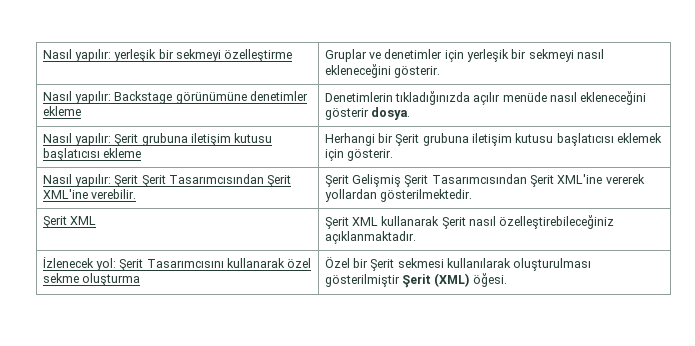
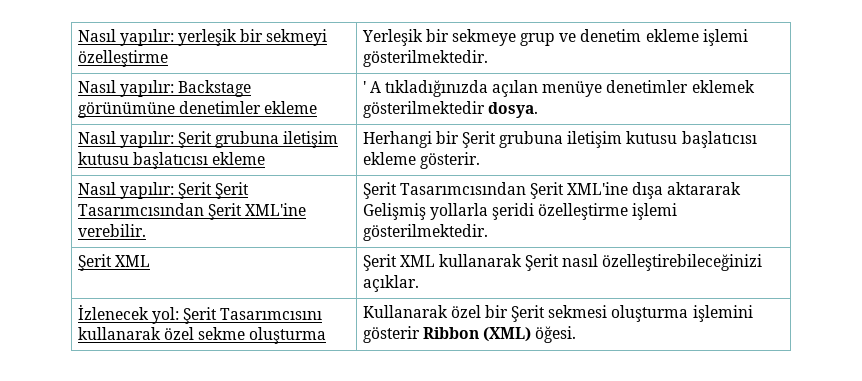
- Nasıl yapılır: yerleşik bir sekmeyi özelleştirme | Gruplar ve denetimler için yerleşik bir sekmeyi nasıl ekleneceğini gösterir.
+ Nasıl yapılır: yerleşik bir sekmeyi özelleştirme | Yerleşik bir sekmeye grup ve denetim ekleme işlemi gösterilmektedir.
- Nasıl yapılır: Backstage görünümüne denetimler ekleme | Denetimlerin tıkladığınızda açılır menüde nasıl ekleneceğini gösterir dosya.
+ Nasıl yapılır: Backstage görünümüne denetimler ekleme | ' A tıkladığınızda açılan menüye denetimler eklemek gösterilmektedir dosya.
- Nasıl yapılır: Şerit grubuna iletişim kutusu başlatıcısı ekleme | Herhangi bir Şerit grubuna iletişim kutusu başlatıcısı eklemek için gösterir.
+ Nasıl yapılır: Şerit grubuna iletişim kutusu başlatıcısı ekleme | Herhangi bir Şerit grubuna iletişim kutusu başlatıcısı ekleme gösterir.
- Nasıl yapılır: Şerit Şerit Tasarımcısından Şerit XML'ine verebilir. | Şerit Gelişmiş Şerit Tasarımcısından Şerit XML'ine vererek yollardan gösterilmektedir.
+ Nasıl yapılır: Şerit Şerit Tasarımcısından Şerit XML'ine verebilir. | Şerit Tasarımcısından Şerit XML'ine dışa aktararak Gelişmiş yollarla şeridi özelleştirme işlemi gösterilmektedir.
- Şerit XML | Şerit XML kullanarak Şerit nasıl özelleştirebileceğiniz açıklanmaktadır.
+ Şerit XML | Şerit XML kullanarak Şerit nasıl özelleştirebileceğinizi açıklar.
- İzlenecek yol: Şerit Tasarımcısını kullanarak özel sekme oluşturma | Özel bir Şerit sekmesi kullanılarak oluşturulması gösterilmiştir Şerit (XML) öğesi.
+ İzlenecek yol: Şerit Tasarımcısını kullanarak özel sekme oluşturma | Kullanarak özel bir Şerit sekmesi oluşturma işlemini gösterir Ribbon (XML) öğesi.

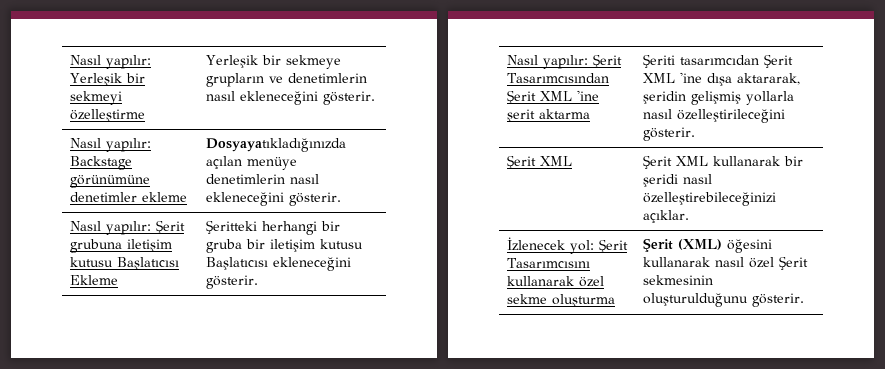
- Nasıl yapılır: yerleşik bir sekmeyi özelleştirme | Yerleşik bir sekmeye grup ve denetim ekleme işlemi gösterilmektedir.
+ Nasıl yapılır: Yerleşik bir sekmeyi özelleştirme | Yerleşik bir sekmeye grupların ve denetimlerin nasıl ekleneceğini gösterir.
- Nasıl yapılır: Backstage görünümüne denetimler ekleme | ' A tıkladığınızda açılan menüye denetimler eklemek gösterilmektedir dosya.
+ Nasıl yapılır: Backstage görünümüne denetimler ekleme | Dosyayatıkladığınızda açılan menüye denetimlerin nasıl ekleneceğini gösterir.
- Nasıl yapılır: Şerit grubuna iletişim kutusu başlatıcısı ekleme | Herhangi bir Şerit grubuna iletişim kutusu başlatıcısı ekleme gösterir.
- Nasıl yapılır: Şerit Şerit Tasarımcısından Şerit XML'ine verebilir. | Şerit Tasarımcısından Şerit XML'ine dışa aktararak Gelişmiş yollarla şeridi özelleştirme işlemi gösterilmektedir.
+ Nasıl yapılır: Şerit grubuna iletişim kutusu Başlatıcısı Ekleme | Şeritteki herhangi bir gruba bir iletişim kutusu Başlatıcısı ekleneceğini gösterir.
+ Nasıl yapılır: Şerit Tasarımcısından Şerit XML 'ine şerit aktarma | Şeriti tasarımcıdan Şerit XML 'ine dışa aktararak, şeridin gelişmiş yollarla nasıl özelleştirileceğini gösterir.
- Şerit XML | Şerit XML kullanarak Şerit nasıl özelleştirebileceğinizi açıklar.
+ Şerit XML | Şerit XML kullanarak bir şeridi nasıl özelleştirebileceğinizi açıklar.
- İzlenecek yol: Şerit Tasarımcısını kullanarak özel sekme oluşturma | Kullanarak özel bir Şerit sekmesi oluşturma işlemini gösterir Ribbon (XML) öğesi.
+ İzlenecek yol: Şerit Tasarımcısını kullanarak özel sekme oluşturma | Şerit (XML) öğesini kullanarak nasıl özel Şerit sekmesinin oluşturulduğunu gösterir.

